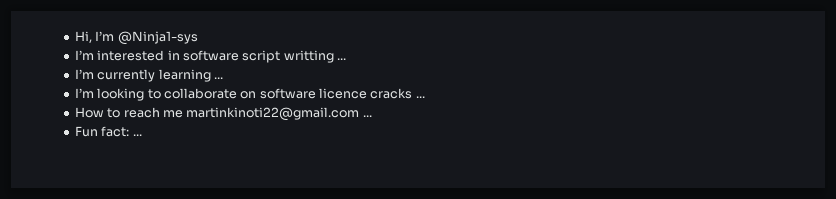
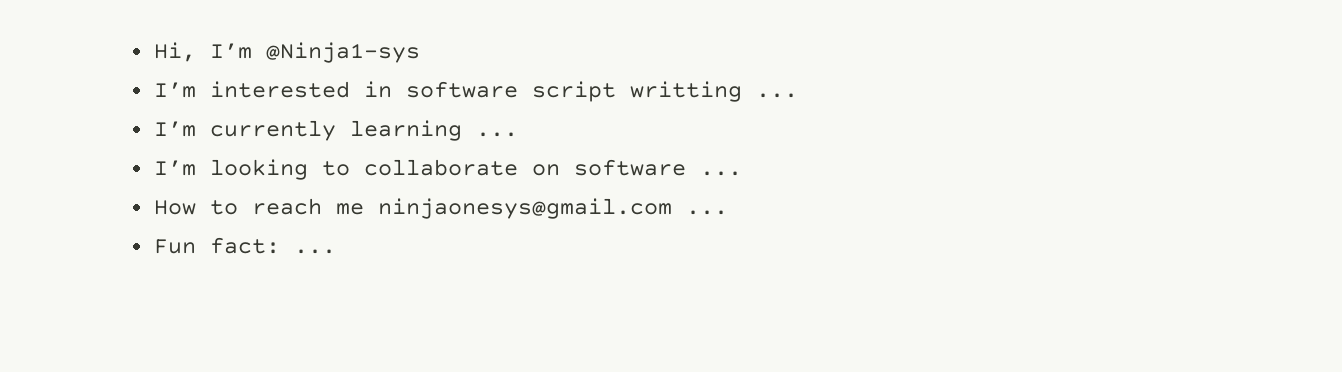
- I’m looking to collaborate on software licence cracks ...
+ I’m looking to collaborate on software ...
- How to reach me martinkinoti22@gmail.com ...
+ How to reach me ninjaonesys@gmail.com ...

